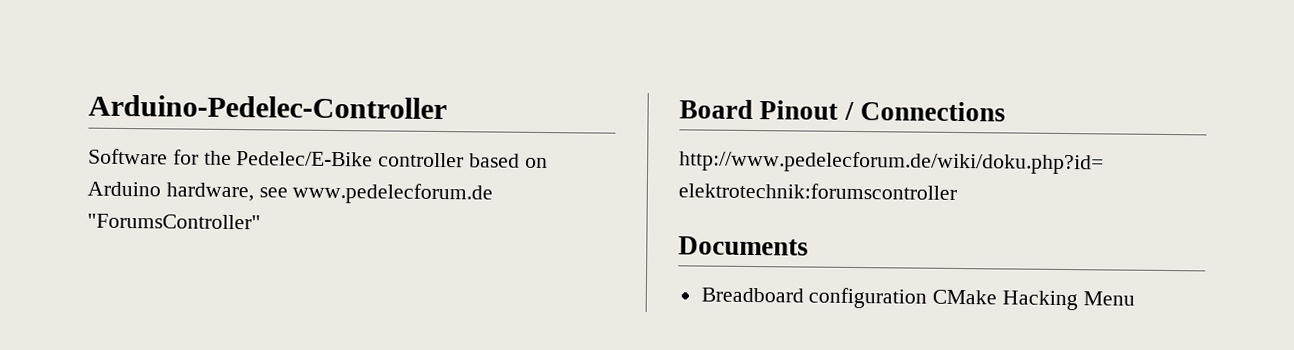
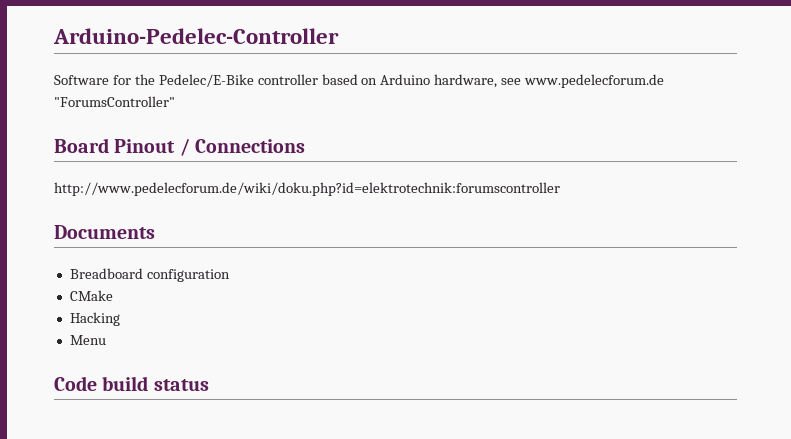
- Breadboard configuration CMake Hacking Menu
+ Breadboard configuration
+ CMake
+ Hacking
+ Menu
+ Code build status

